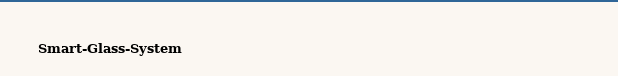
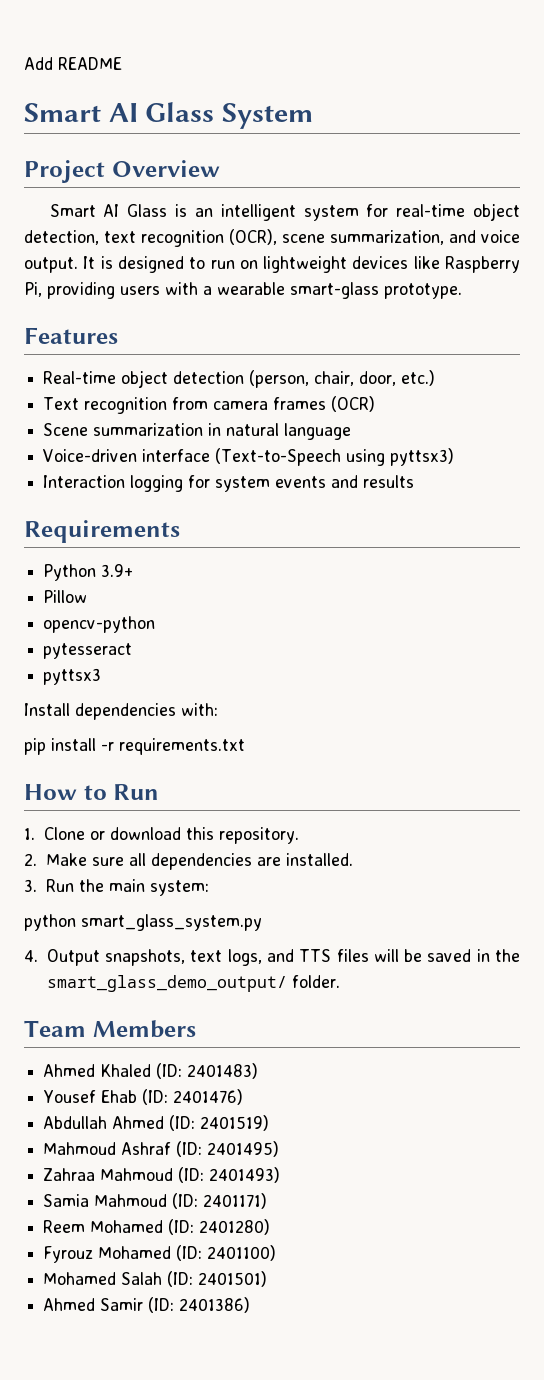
- Smart-Glass-System
+ Add README
+ Smart AI Glass System
+ Project Overview
+ Smart AI Glass is an intelligent system for real-time object detection, text recognition (OCR), scene summarization, and voice output. It is designed to run on lightweight devices like Raspberry Pi, providing users with a wearable smart-glass prototype.
+ Features
+ Real-time object detection (person, chair, door, etc.)
+ Text recognition from camera frames (OCR)
+ Scene summarization in natural language
+ Voice-driven interface (Text-to-Speech using pyttsx3)
+ Interaction logging for system events and results
+ Requirements
+ Python 3.9+
+ Pillow
+ opencv-python
+ pytesseract
+ pyttsx3
+ Install dependencies with:
+ pip install -r requirements.txt
+ How to Run
+ 1. Clone or download this repository.
+ 2. Make sure all dependencies are installed.
+ 3. Run the main system:
+ python smart_glass_system.py
+ 4. Output snapshots, text logs, and TTS files will be saved in the smart_glass_demo_output/ folder.
+ Team Members
+ Ahmed Khaled (ID: 2401483)
+ Yousef Ehab (ID: 2401476)
+ Abdullah Ahmed (ID: 2401519)
+ Mahmoud Ashraf (ID: 2401495)
+ Zahraa Mahmoud (ID: 2401493)
+ Samia Mahmoud (ID: 2401171)
+ Reem Mohamed (ID: 2401280)
+ Fyrouz Mohamed (ID: 2401100)
+ Mohamed Salah (ID: 2401501)
+ Ahmed Samir (ID: 2401386)

